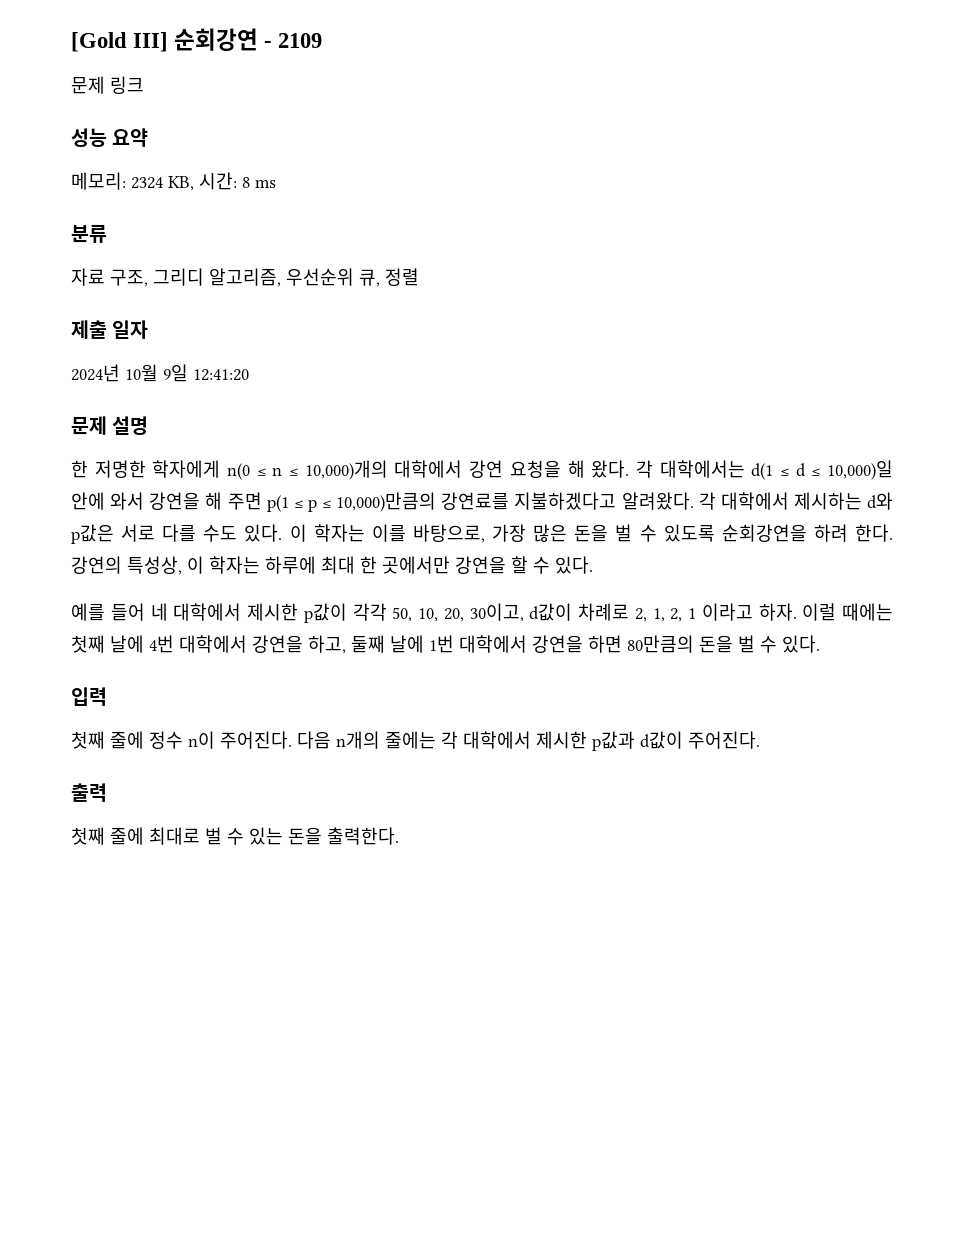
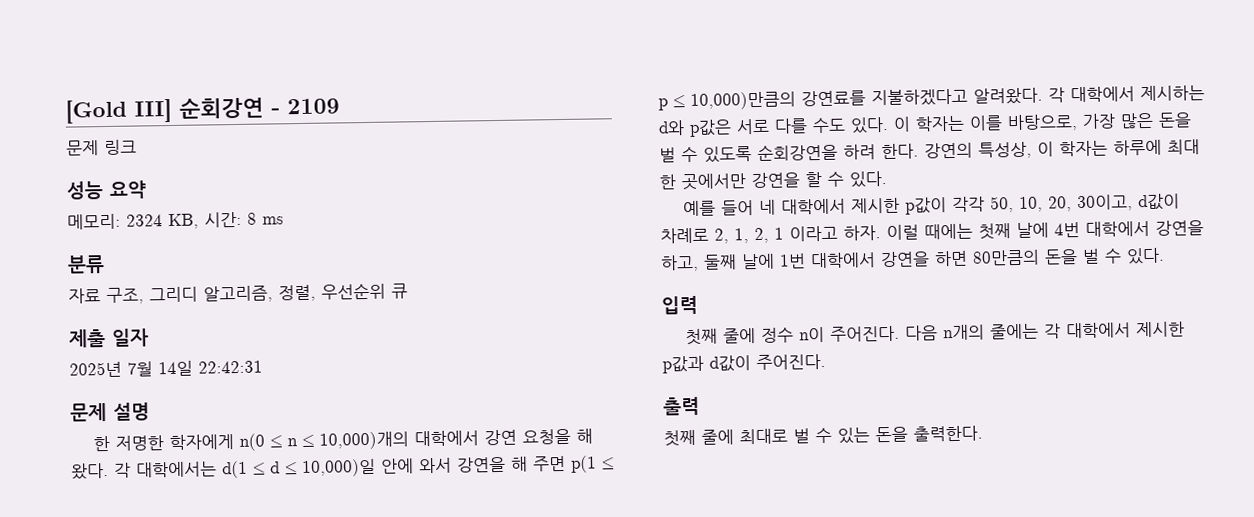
- 자료 구조, 그리디 알고리즘, 우선순위 큐, 정렬
+ 자료 구조, 그리디 알고리즘, 정렬, 우선순위 큐
- 2024년 10월 9일 12:41:20
+ 2025년 7월 14일 22:42:31

